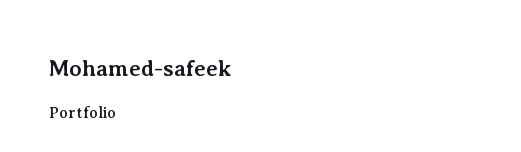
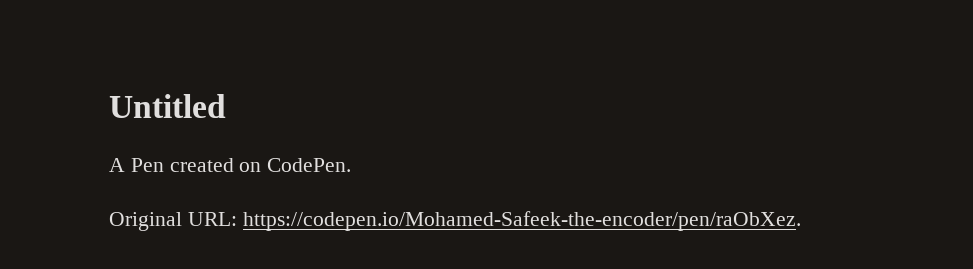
- Mohamed-safeek
- Portfolio
+ Untitled
+ A Pen created on CodePen.
+ Original URL: https://codepen.io/Mohamed-Safeek-the-encoder/pen/raObXez.

